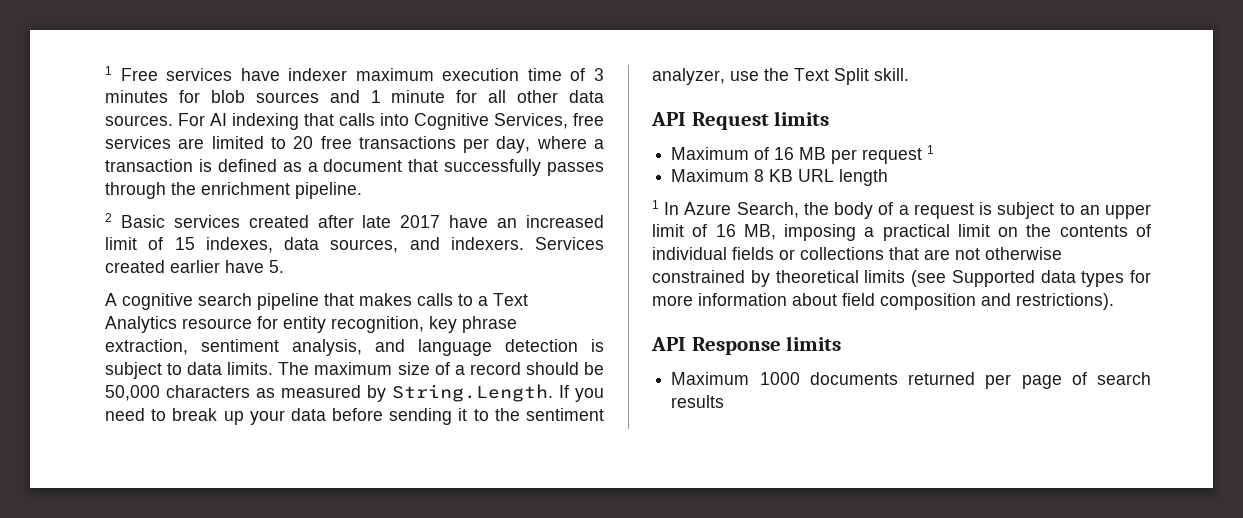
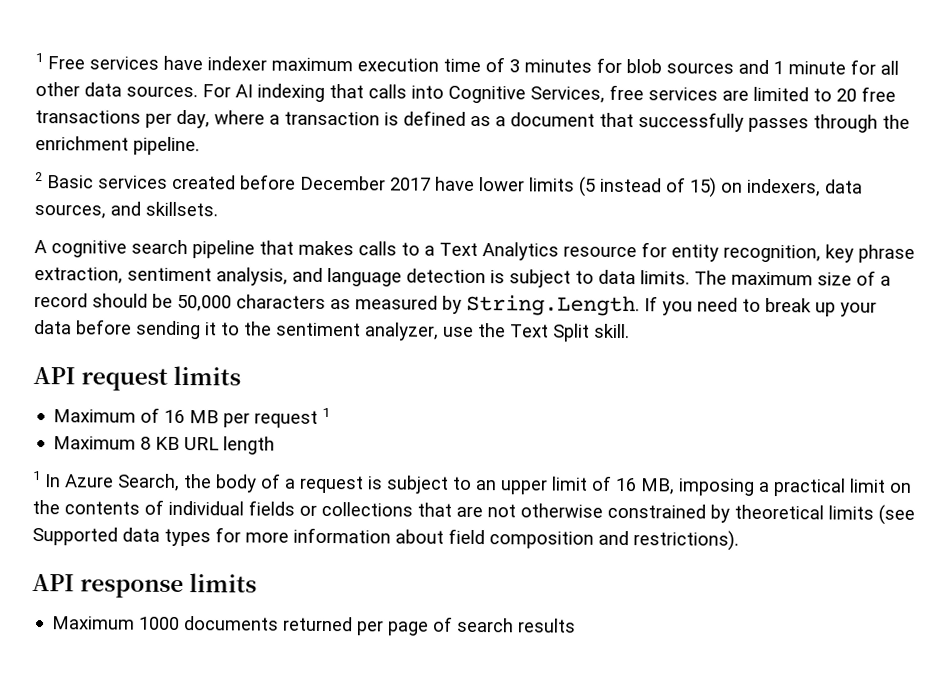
- 2 Basic services created after late 2017 have an increased limit of 15 indexes, data sources, and indexers. Services created earlier have 5.
+ 2 Basic services created before December 2017 have lower limits (5 instead of 15) on indexers, data sources, and skillsets.
- API Request limits
+ API request limits
- API Response limits
+ API response limits

